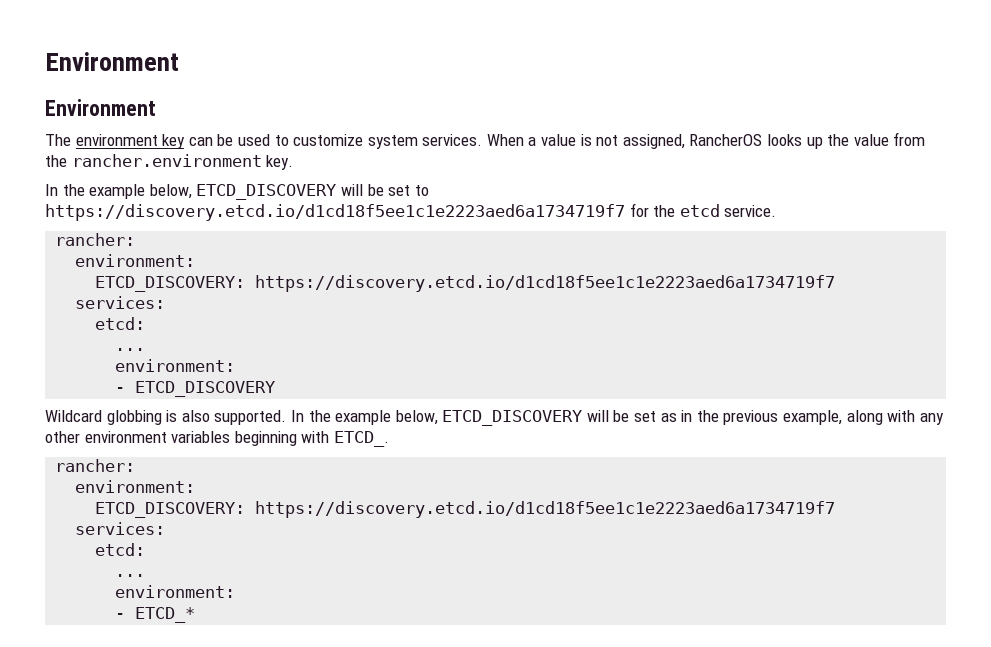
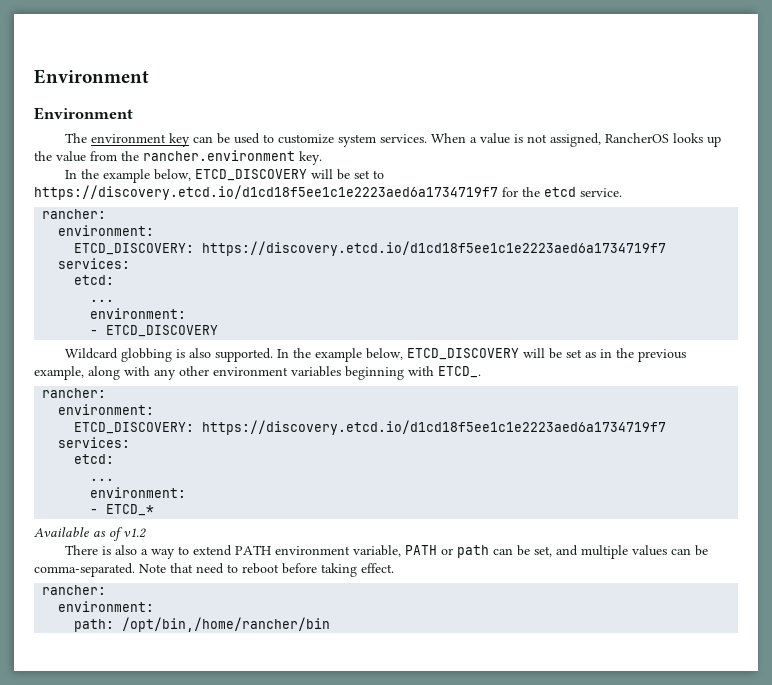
+ Available as of v1.2
+ There is also a way to extend PATH environment variable, PATH or path can be set, and multiple values can be comma-separated. Note that need to reboot before taking effect.
+ rancher:
+ environment:
+ path: /opt/bin,/home/rancher/bin

